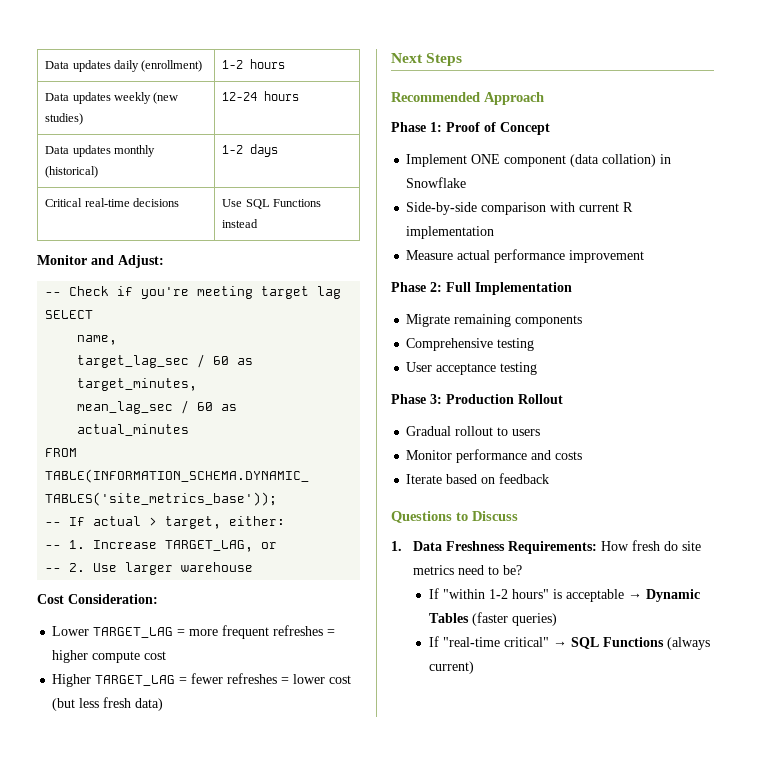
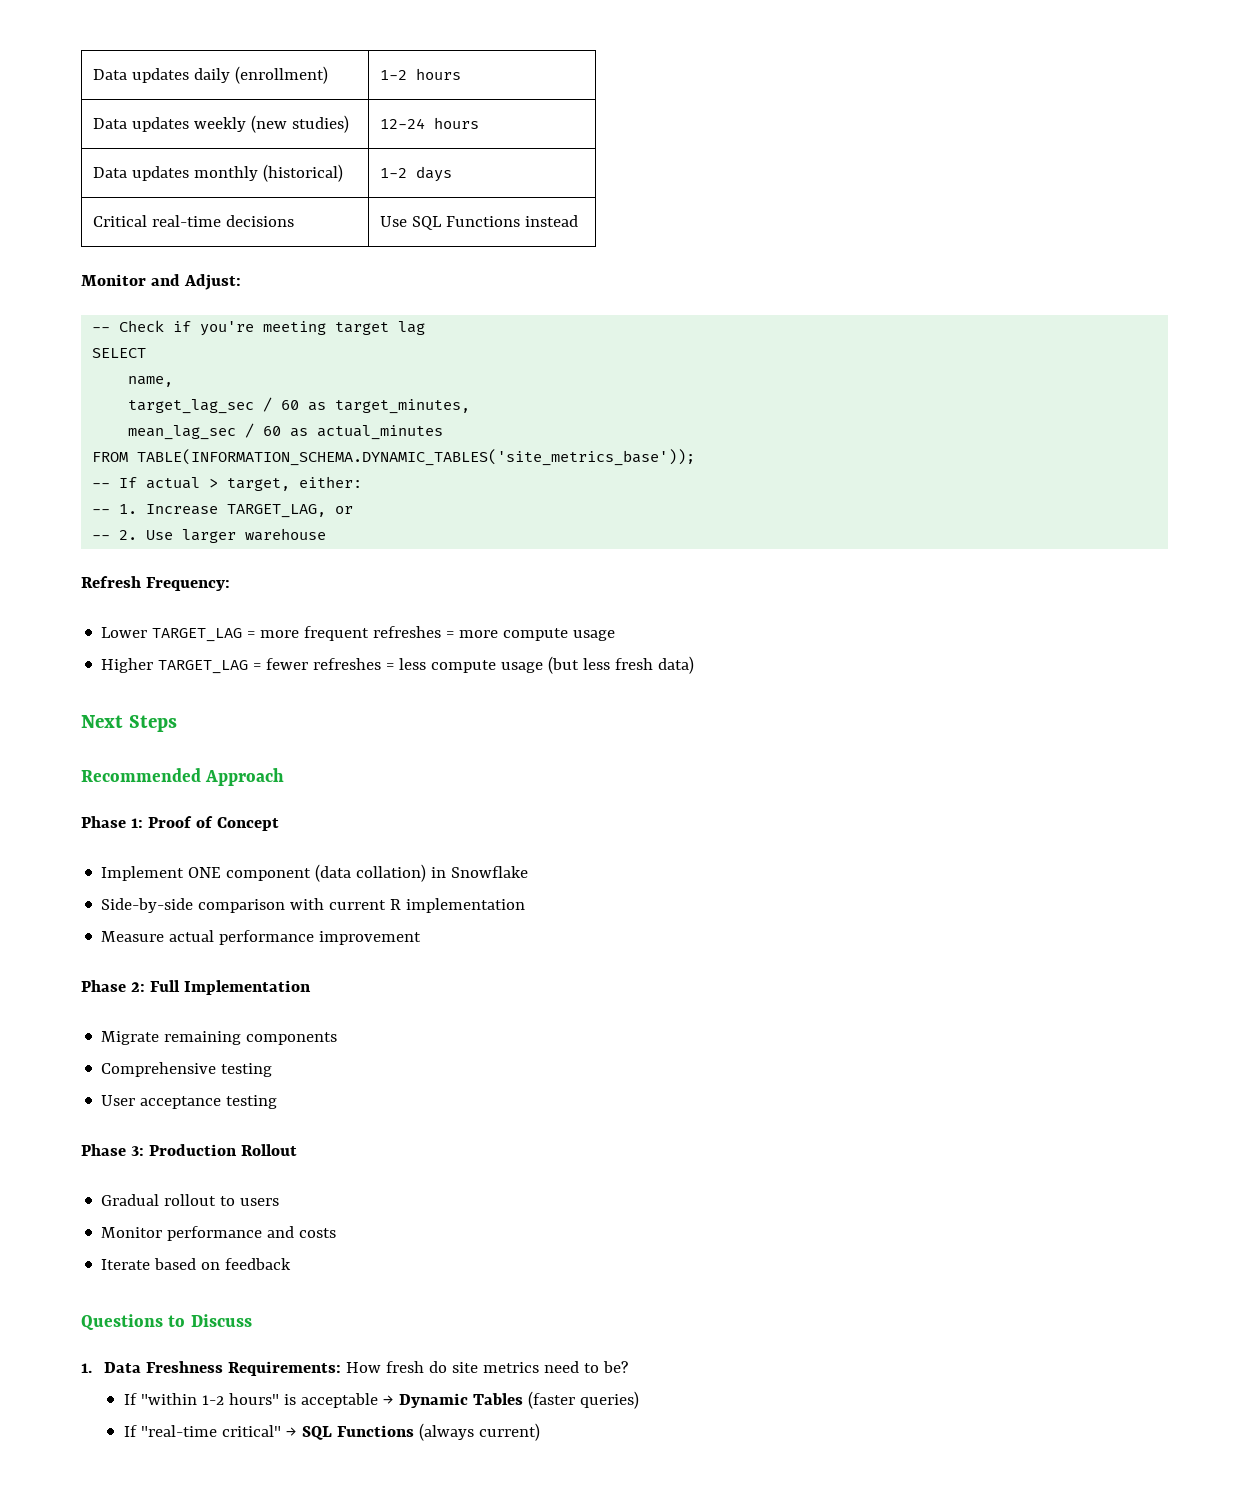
- Cost Consideration:
+ Refresh Frequency:
- Lower TARGET_LAG = more frequent refreshes = higher compute cost
+ Lower TARGET_LAG = more frequent refreshes = more compute usage
- Higher TARGET_LAG = fewer refreshes = lower cost (but less fresh data)
+ Higher TARGET_LAG = fewer refreshes = less compute usage (but less fresh data)

